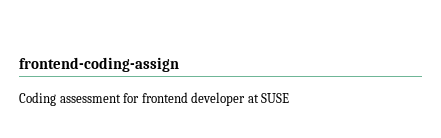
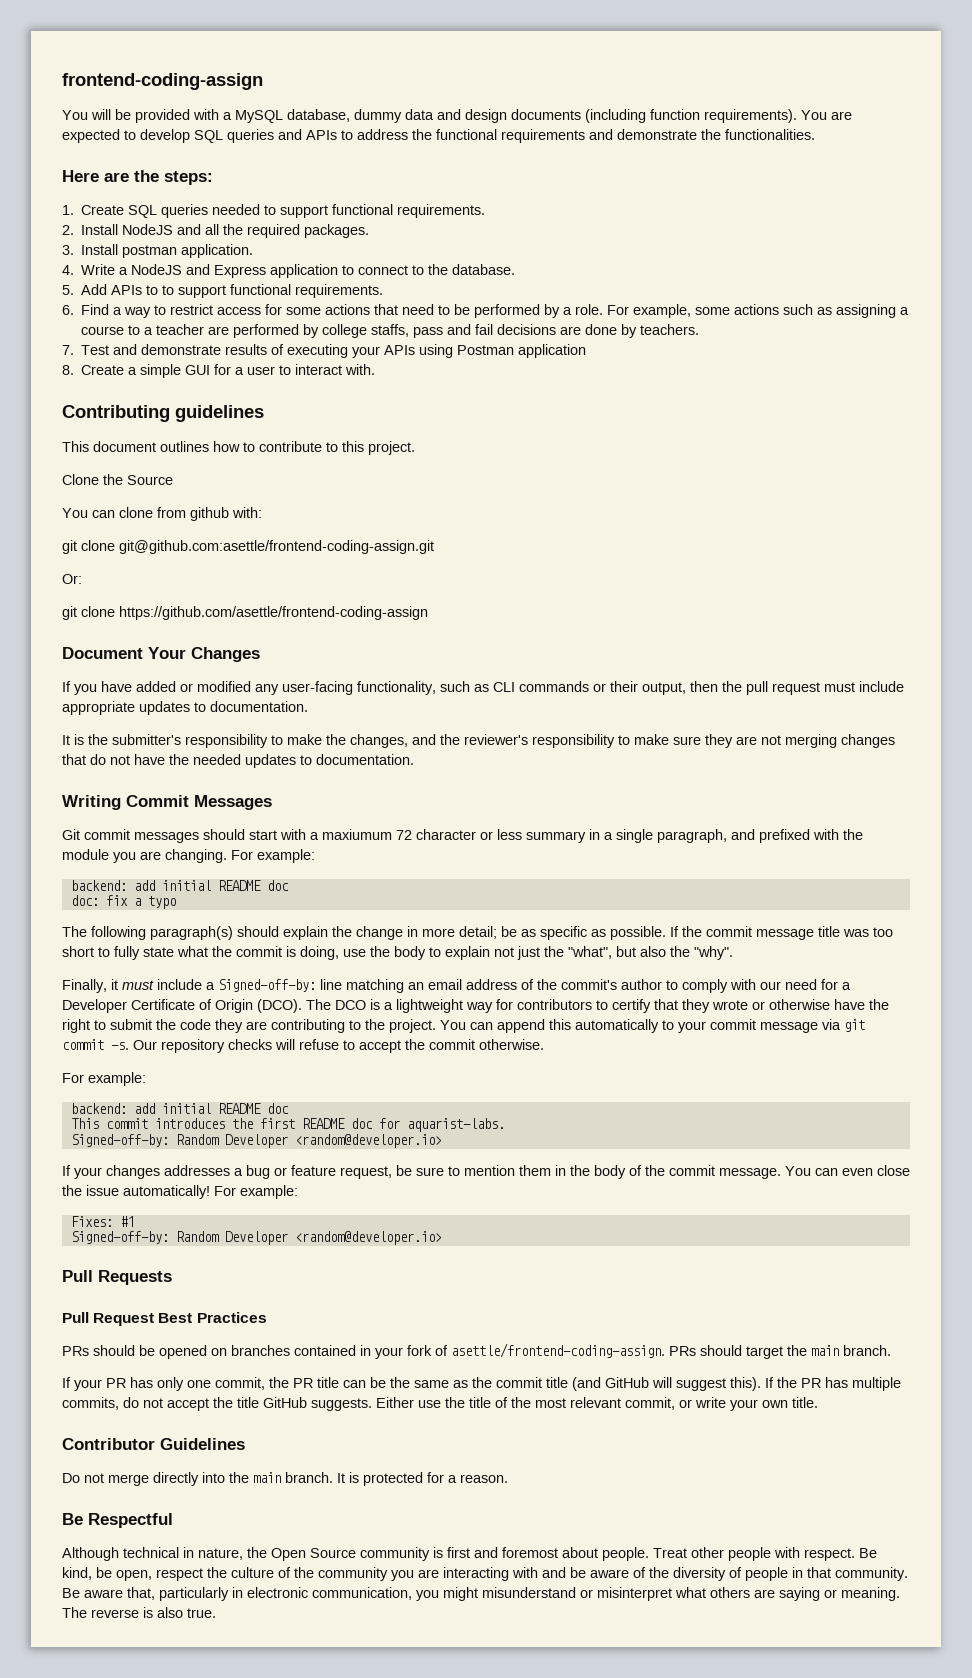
- Coding assessment for frontend developer at SUSE
+ You will be provided with a MySQL database, dummy data and design documents (including function requirements). You are expected to develop SQL queries and APIs to address the functional requirements and demonstrate the functionalities.
+ Here are the steps:
+ 1. Create SQL queries needed to support functional requirements.
+ 2. Install NodeJS and all the required packages.
+ 3. Install postman application.
+ 4. Write a NodeJS and Express application to connect to the database.
+ 5. Add APIs to to support functional requirements.
+ 6. Find a way to restrict access for some actions that need to be performed by a role. For example, some actions such as assigning a course to a teacher are performed by college staffs, pass and fail decisions are done by teachers.
+ 7. Test and demonstrate results of executing your APIs using Postman application
+ 8. Create a simple GUI for a user to interact with.
+ Contributing guidelines
+ This document outlines how to contribute to this project.
+ Clone the Source
+ You can clone from github with:
+ git clone git@github.com:asettle/frontend-coding-assign.git
+ Or:
+ git clone https://github.com/asettle/frontend-coding-assign
+ Document Your Changes
+ If you have added or modified any user-facing functionality, such as CLI commands or their output, then the pull request must include appropriate updates to documentation.
+ It is the submitter's responsibility to make the changes, and the reviewer's responsibility to make sure they are not merging changes that do not have the needed updates to documentation.
+ Writing Commit Messages
+ Git commit messages should start with a maxiumum 72 character or less summary in a single paragraph, and prefixed with the module you are changing. For example:
+ backend: add initial README doc
+ doc: fix a typo
+ The following paragraph(s) should explain the change in more detail; be as specific as possible. If the commit message title was too short to fully state what the commit is doing, use the body to explain not just the "what", but also the "why".
+ Finally, it must include a Signed-off-by: line matching an email address of the commit's author to comply with our need for a Developer Certificate of Origin (DCO). The DCO is a lightweight way for contributors to certify that they wrote or otherwise have the right to submit the code they are contributing to the project. You can append this automatically to your commit message via git commit -s. Our repository checks will refuse to accept the commit otherwise.
+ For example:
+ backend: add initial README doc
+ This commit introduces the first README doc for aquarist-labs.
+ Signed-off-by: Random Developer <random@developer.io>
+ If your changes addresses a bug or feature request, be sure to mention them in the body of the commit message. You can even close the issue automatically! For example:
+ Fixes: #1
+ Signed-off-by: Random Developer <random@developer.io>
+ Pull Requests
+ Pull Request Best Practices
+ PRs should be opened on branches contained in your fork of asettle/frontend-coding-assign. PRs should target the main branch.
+ If your PR has only one commit, the PR title can be the same as the commit title (and GitHub will suggest this). If the PR has multiple commits, do not accept the title GitHub suggests. Either use the title of the most relevant commit, or write your own title.
+ Contributor Guidelines
+ Do not merge directly into the main branch. It is protected for a reason.
+ Be Respectful
+ Although technical in nature, the Open Source community is first and foremost about people. Treat other people with respect. Be kind, be open, respect the culture of the community you are interacting with and be aware of the diversity of people in that community. Be aware that, particularly in electronic communication, you might misunderstand or misinterpret what others are saying or meaning. The reverse is also true.

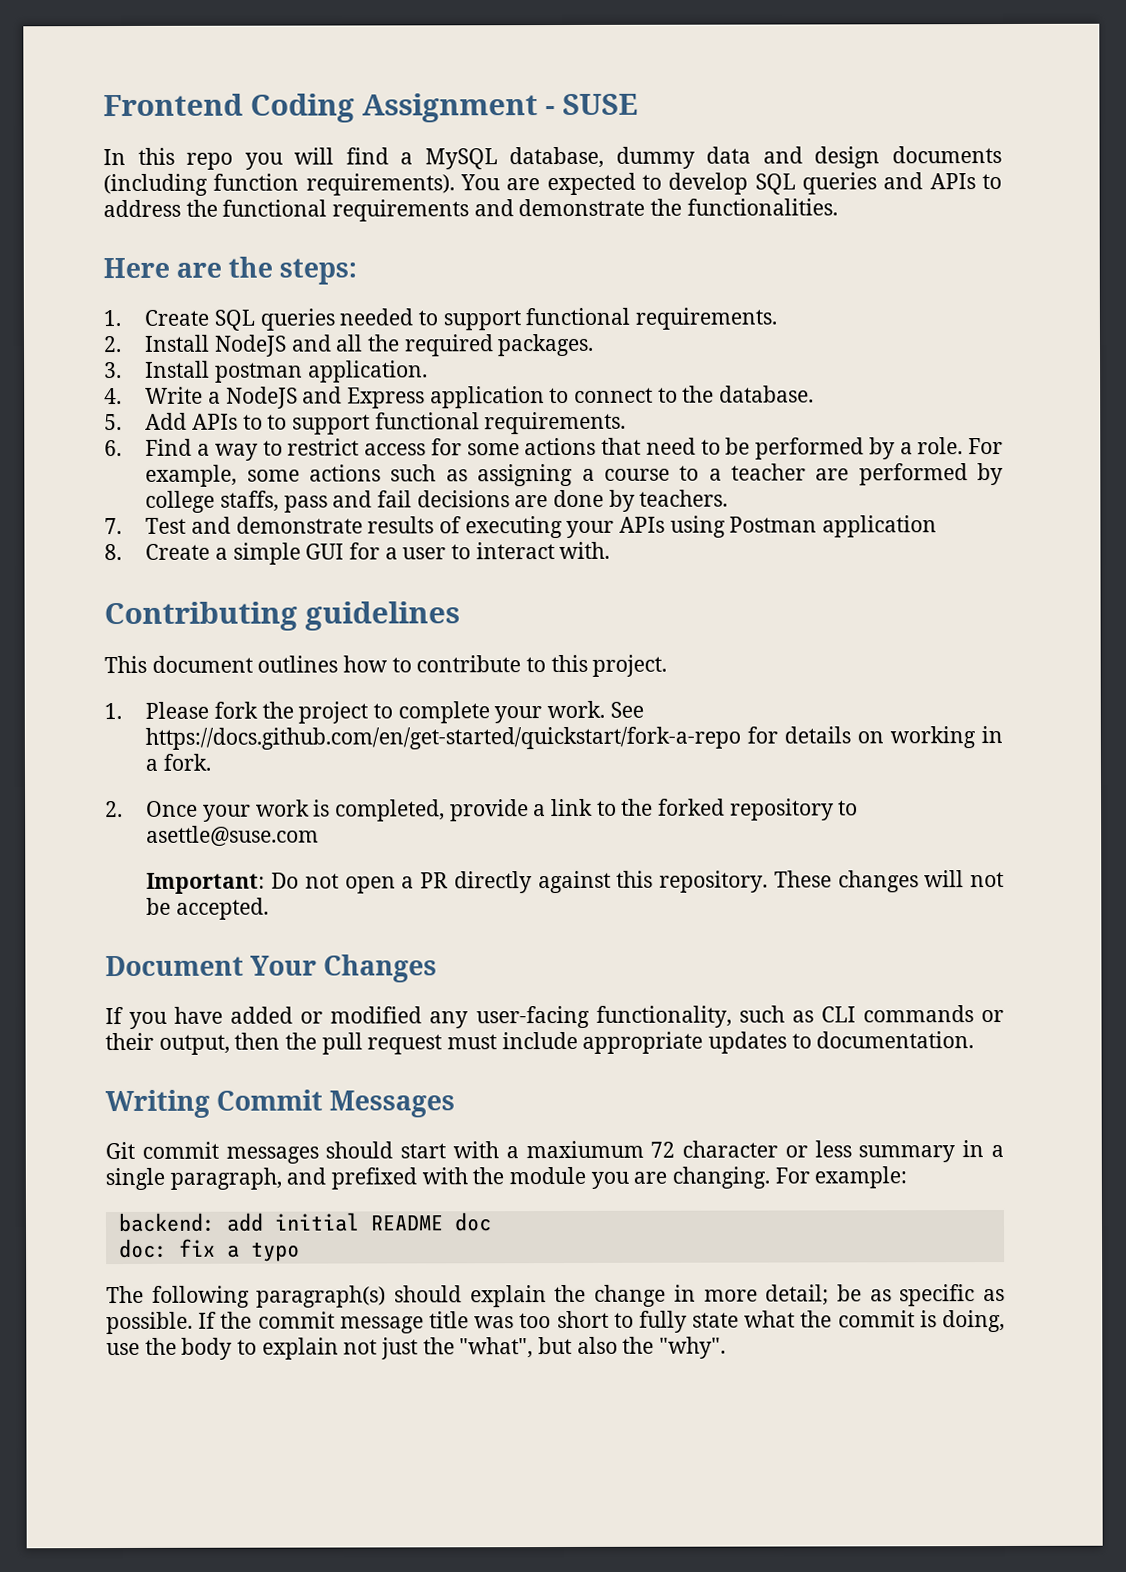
- frontend-coding-assign
- You will be provided with a MySQL database, dummy data and design documents (including function requirements).
+ Frontend Coding Assignment - SUSE
+ In this repo you will find a MySQL database, dummy data and design documents (including function requirements).
- Clone the Source
- You can clone from github with:
- git clone git@github.com:asettle/frontend-coding-assign.git
- Or:
- git clone https://github.com/asettle/frontend-coding-assign
+ 1. Please fork the project to complete your work. See https://docs.github.com/en/get-started/quickstart/fork-a-repo for details on working in a fork.
+ 2. Once your work is completed, provide a link to the forked repository to asettle@suse.com
+ Important: Do not open a PR directly against this repository. These changes will not be accepted.
- It is the submitter's responsibility to make the changes, and the reviewer's responsibility to make sure they are not merging changes that do not have the needed updates to documentation.
- Finally, it must include a Signed-off-by: line matching an email address of the commit's author to comply with our need for a Developer Certificate of Origin (DCO). The DCO is a lightweight way for contributors to certify that they wrote or otherwise have the right to submit the code they are contributing to the project. You can append this automatically to your commit message via git commit -s. Our repository checks will refuse to accept the commit otherwise.
- For example:
- backend: add initial README doc
- This commit introduces the first README doc for aquarist-labs.
- Signed-off-by: Random Developer <random@developer.io>
- If your changes addresses a bug or feature request, be sure to mention them in the body of the commit message. You can even close the issue automatically! For example:
- Fixes: #1
- Signed-off-by: Random Developer <random@developer.io>
- Pull Requests
- Pull Request Best Practices
- PRs should be opened on branches contained in your fork of asettle/frontend-coding-assign. PRs should target the main branch.
- If your PR has only one commit, the PR title can be the same as the commit title (and GitHub will suggest this). If the PR has multiple commits, do not accept the title GitHub suggests. Either use the title of the most relevant commit, or write your own title.
- Contributor Guidelines
- Do not merge directly into the main branch. It is protected for a reason.
- Be Respectful
- Although technical in nature, the Open Source community is first and foremost about people. Treat other people with respect. Be kind, be open, respect the culture of the community you are interacting with and be aware of the diversity of people in that community. Be aware that, particularly in electronic communication, you might misunderstand or misinterpret what others are saying or meaning. The reverse is also true.

